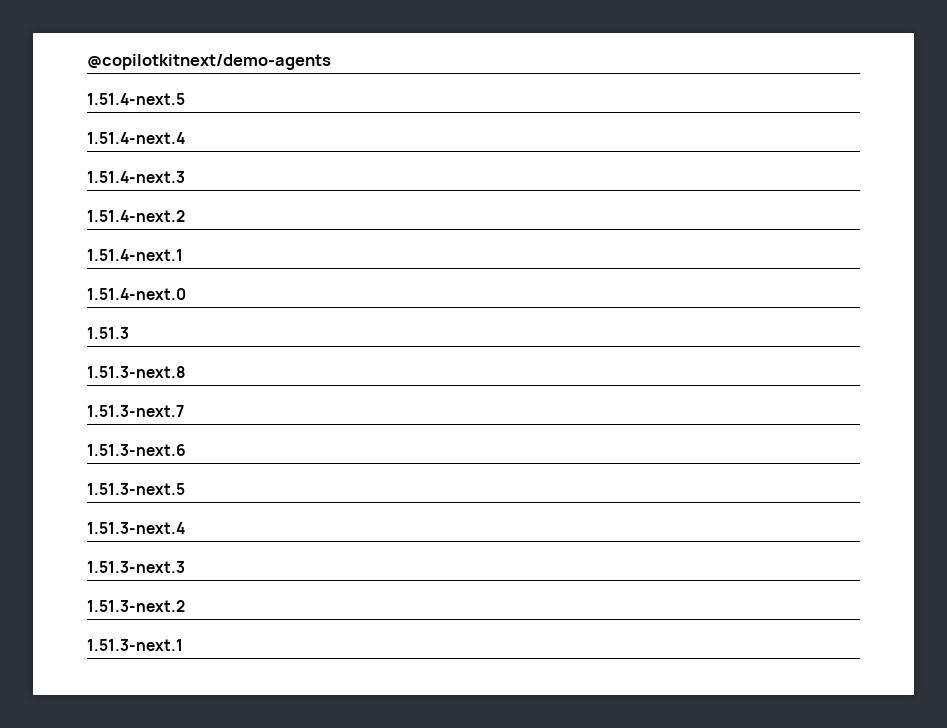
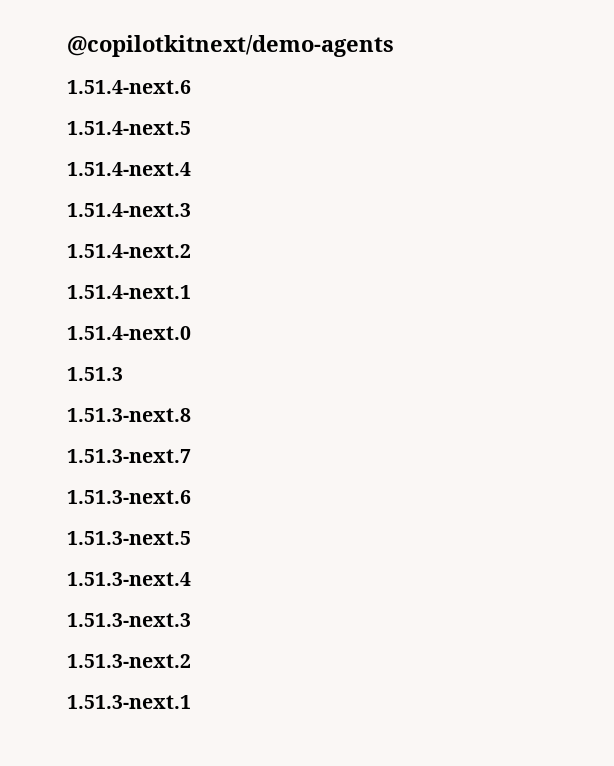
+ 1.51.4-next.6

